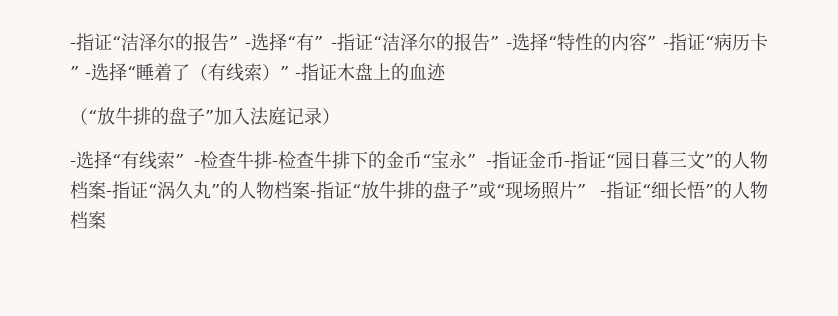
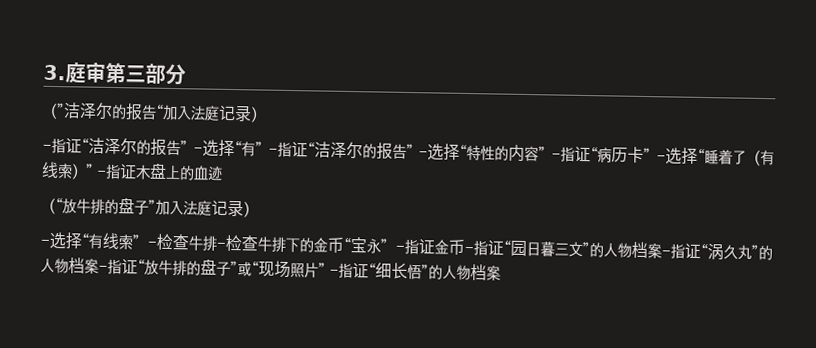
+ 3.庭审第三部分
+ （”洁泽尔的报告“加入法庭记录）

